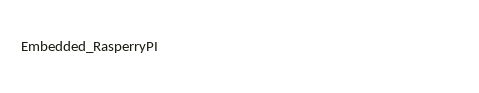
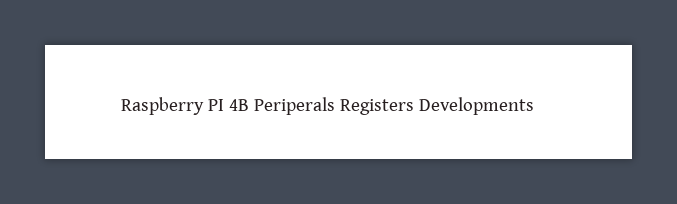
- Embedded_RasperryPI
+ Raspberry PI 4B Periperals Registers Developments

